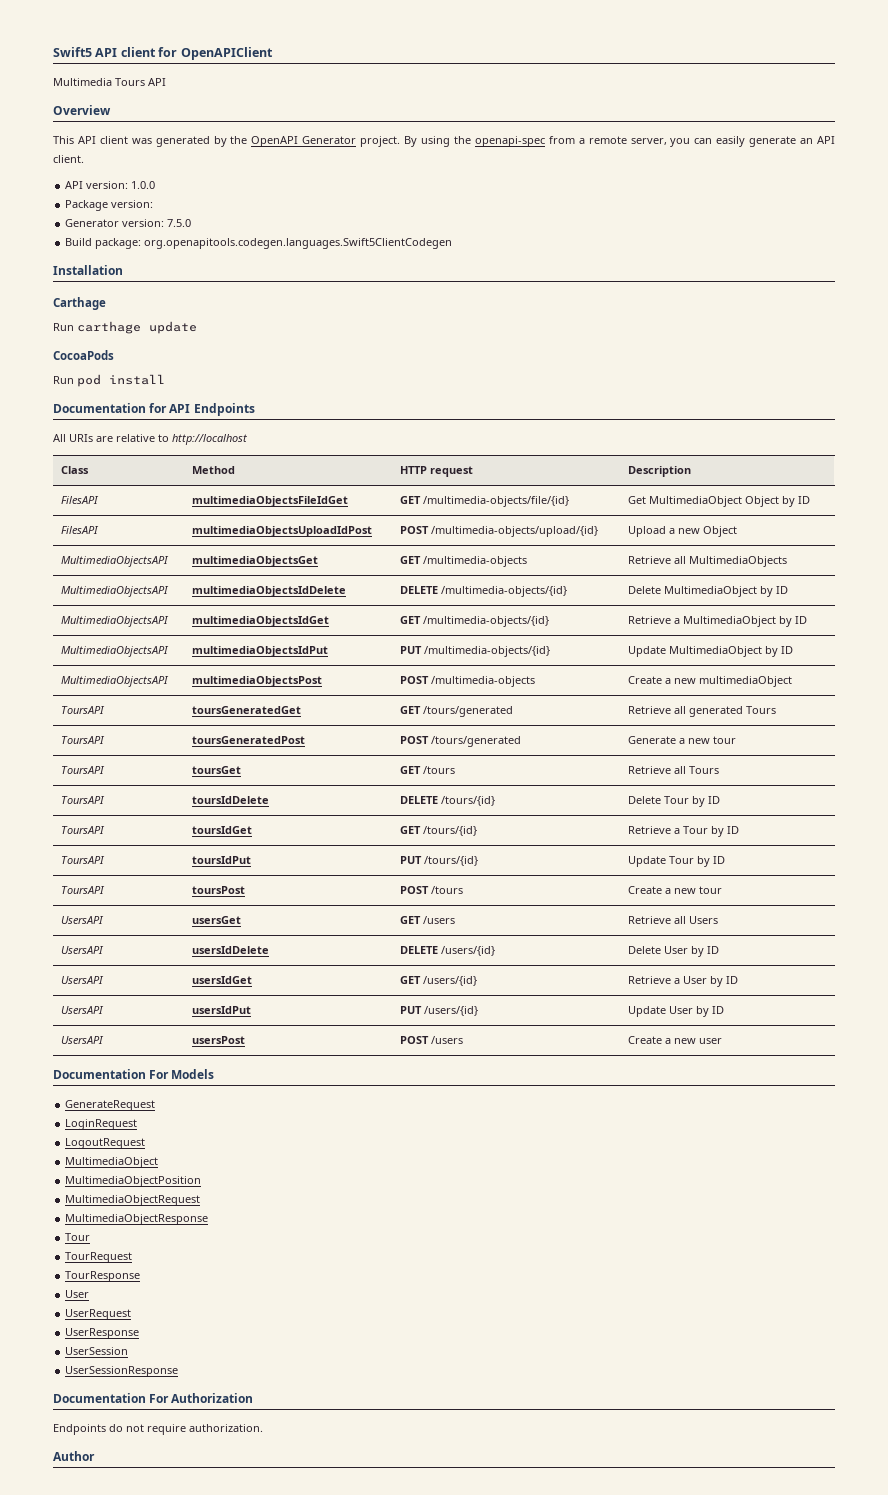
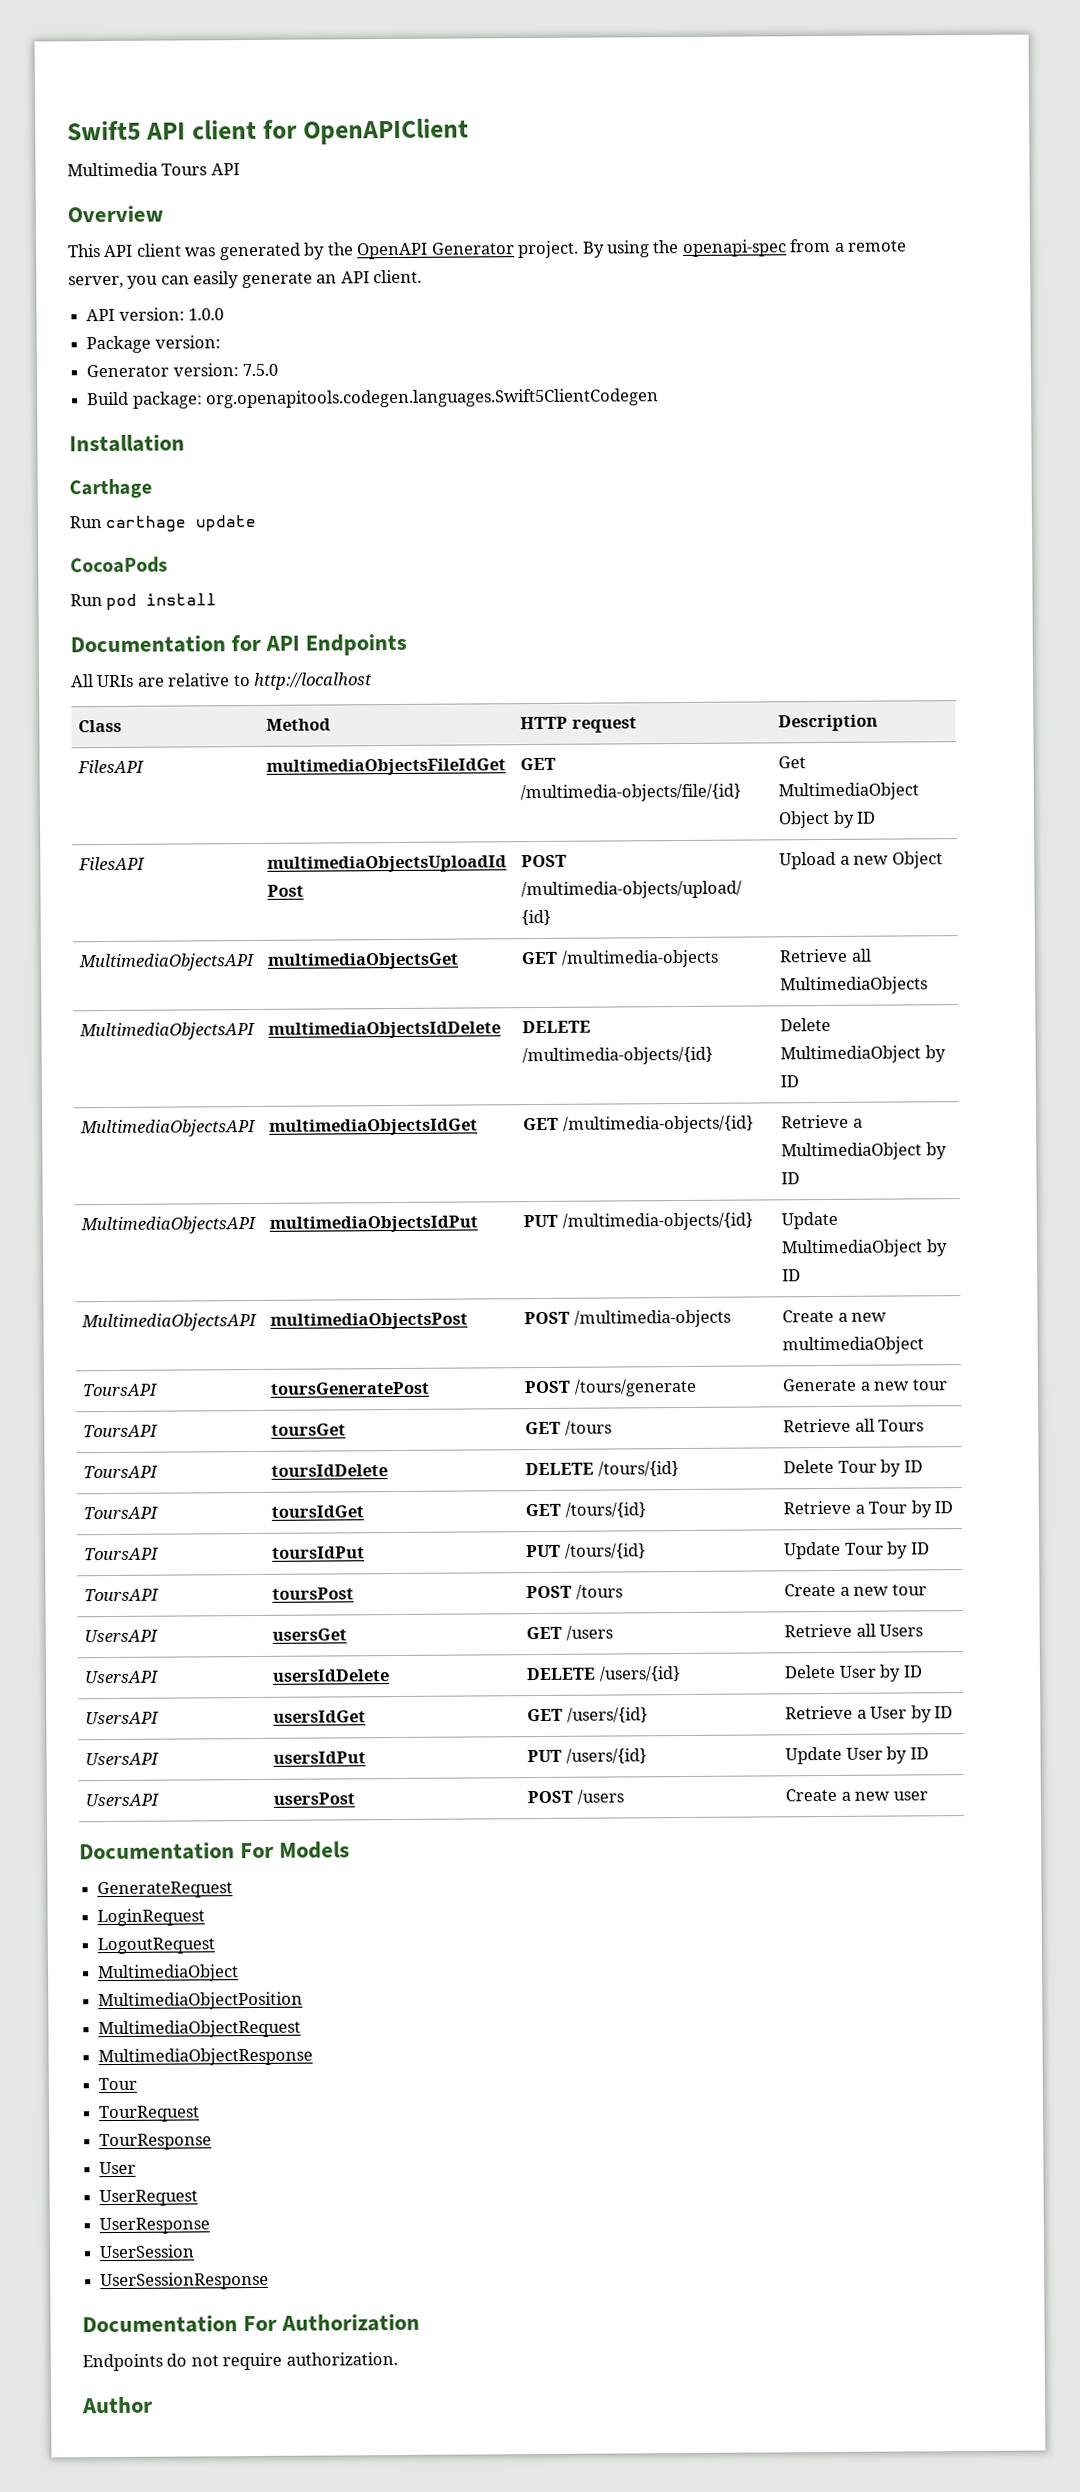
- ToursAPI | toursGeneratedGet | GET /tours/generated | Retrieve all generated Tours
- ToursAPI | toursGeneratedPost | POST /tours/generated | Generate a new tour
+ ToursAPI | toursGeneratePost | POST /tours/generate | Generate a new tour

